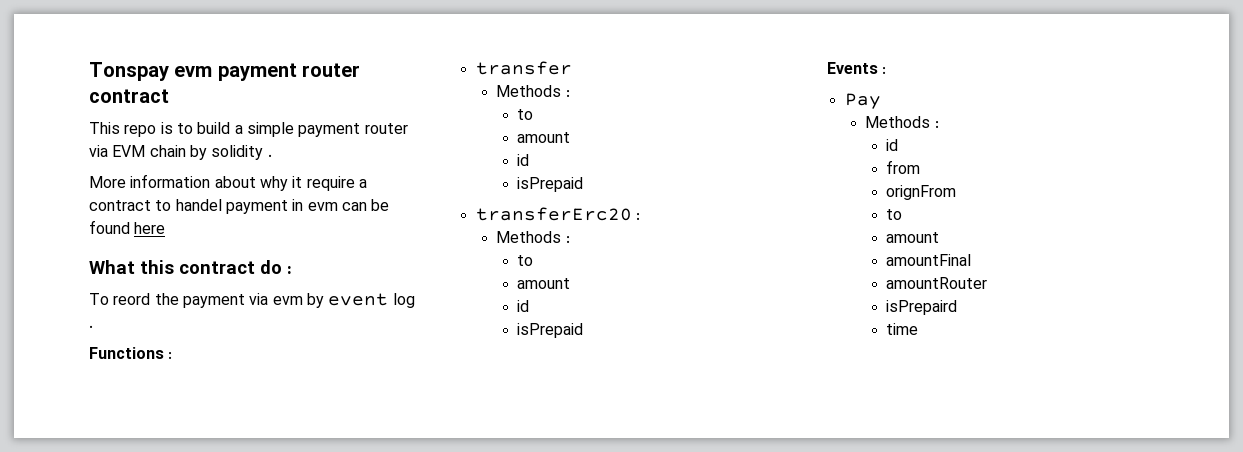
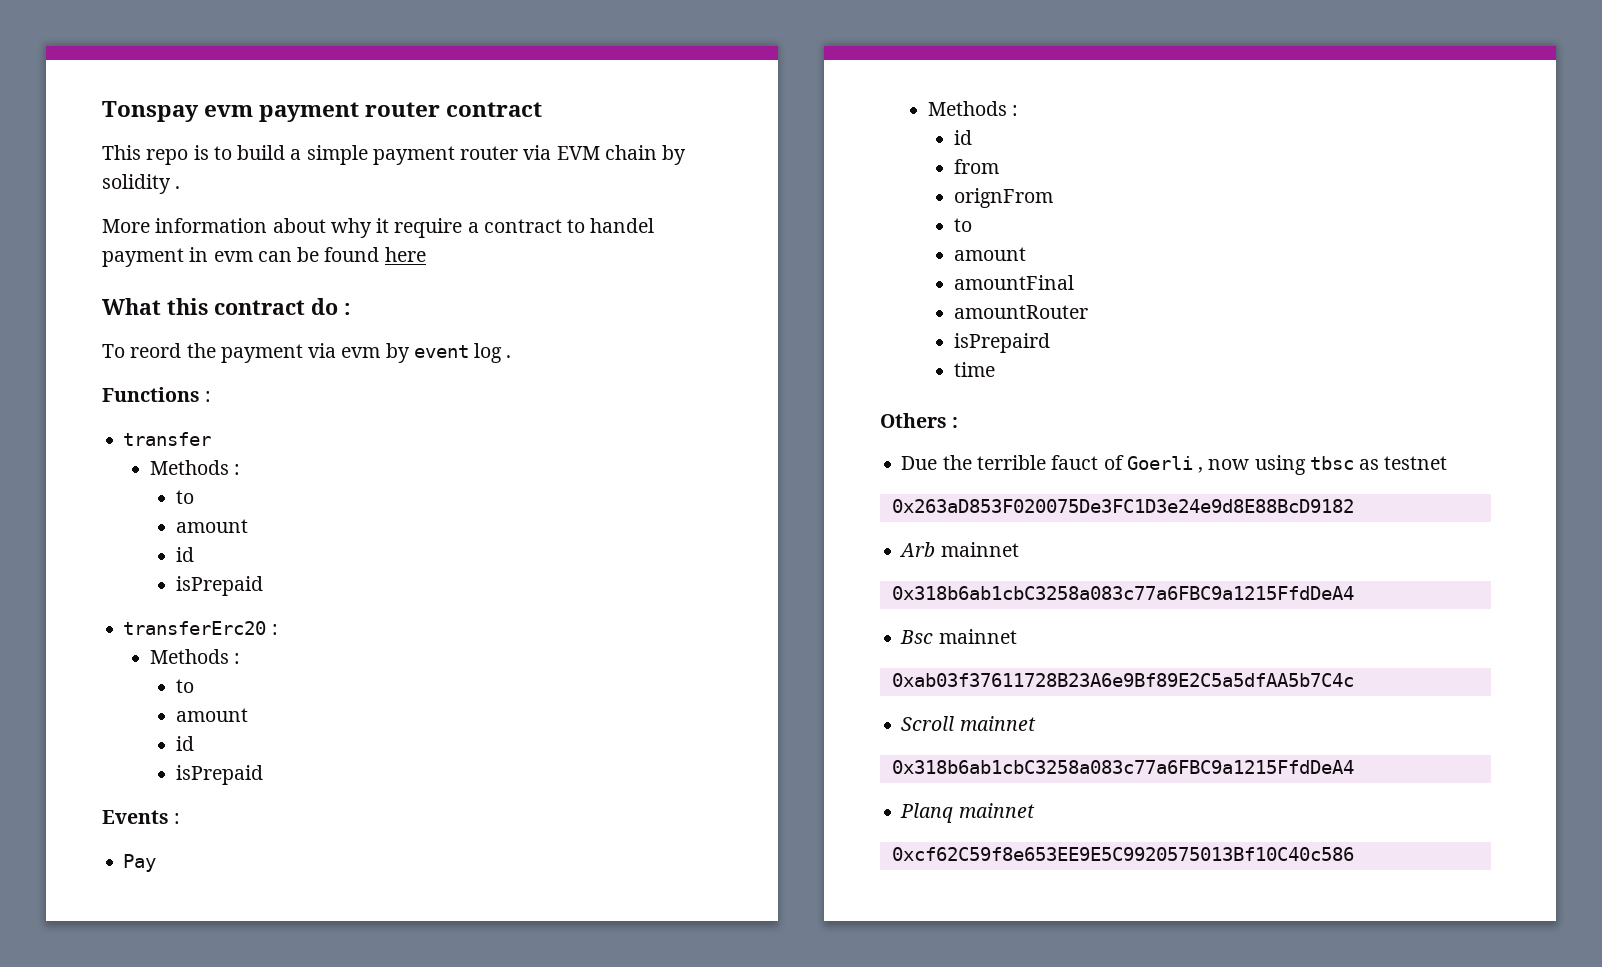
+ Others :
+ Due the terrible fauct of Goerli , now using tbsc as testnet
+ 0x263aD853F020075De3FC1D3e24e9d8E88BcD9182
+ Arb mainnet
+ 0x318b6ab1cbC3258a083c77a6FBC9a1215FfdDeA4
+ Bsc mainnet
+ 0xab03f37611728B23A6e9Bf89E2C5a5dfAA5b7C4c
+ Scroll mainnet
+ 0x318b6ab1cbC3258a083c77a6FBC9a1215FfdDeA4
+ Planq mainnet
+ 0xcf62C59f8e653EE9E5C9920575013Bf10C40c586

